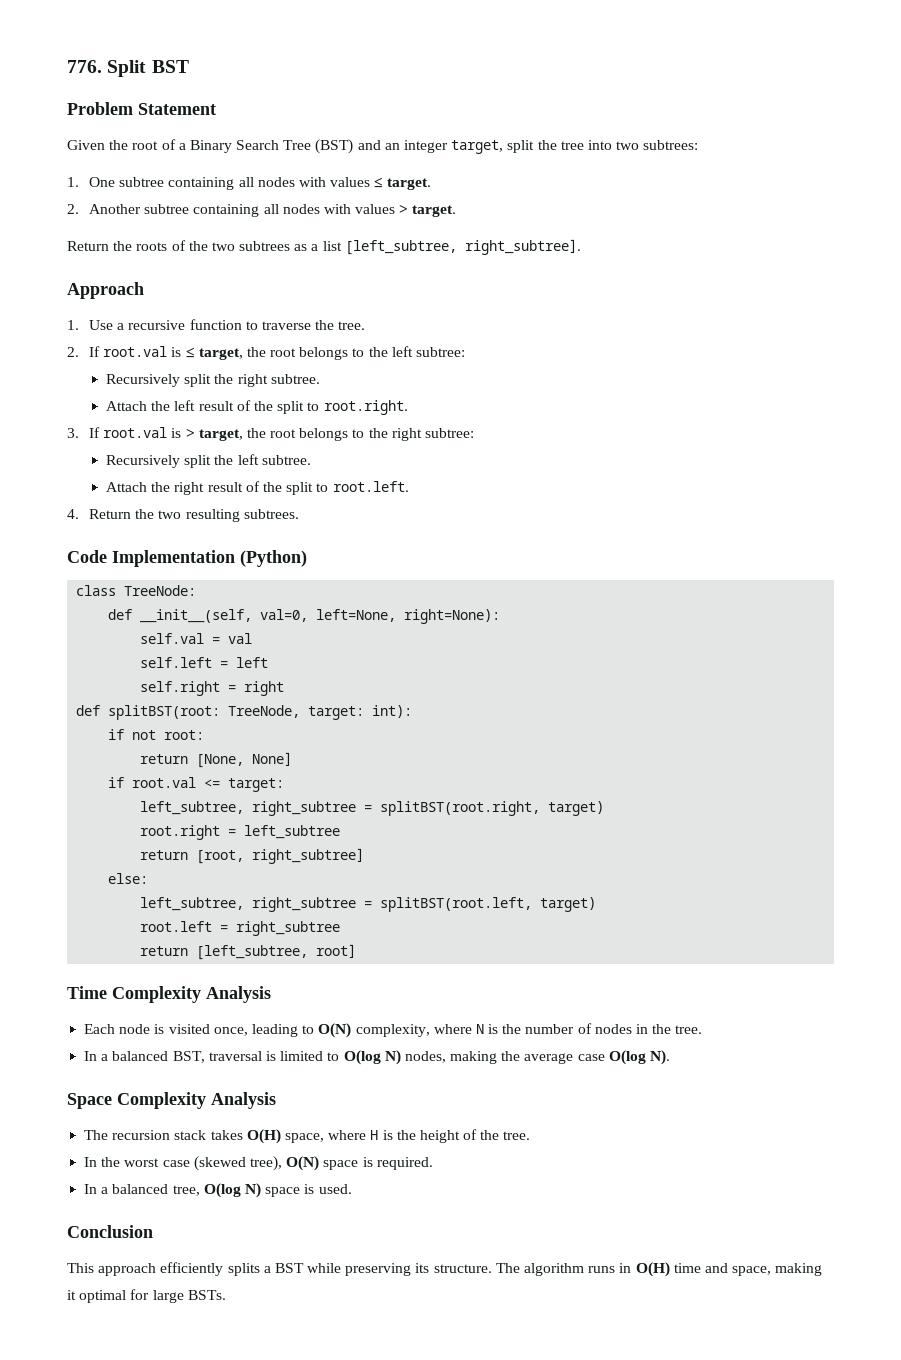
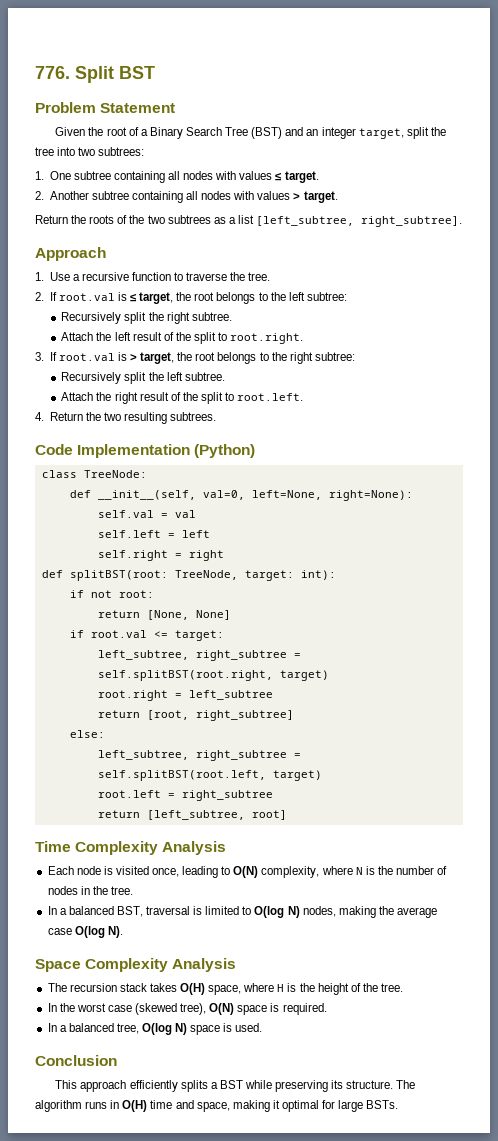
- left_subtree, right_subtree = splitBST(root.right, target)
+ left_subtree, right_subtree = self.splitBST(root.right, target)
- left_subtree, right_subtree = splitBST(root.left, target)
+ left_subtree, right_subtree = self.splitBST(root.left, target)

